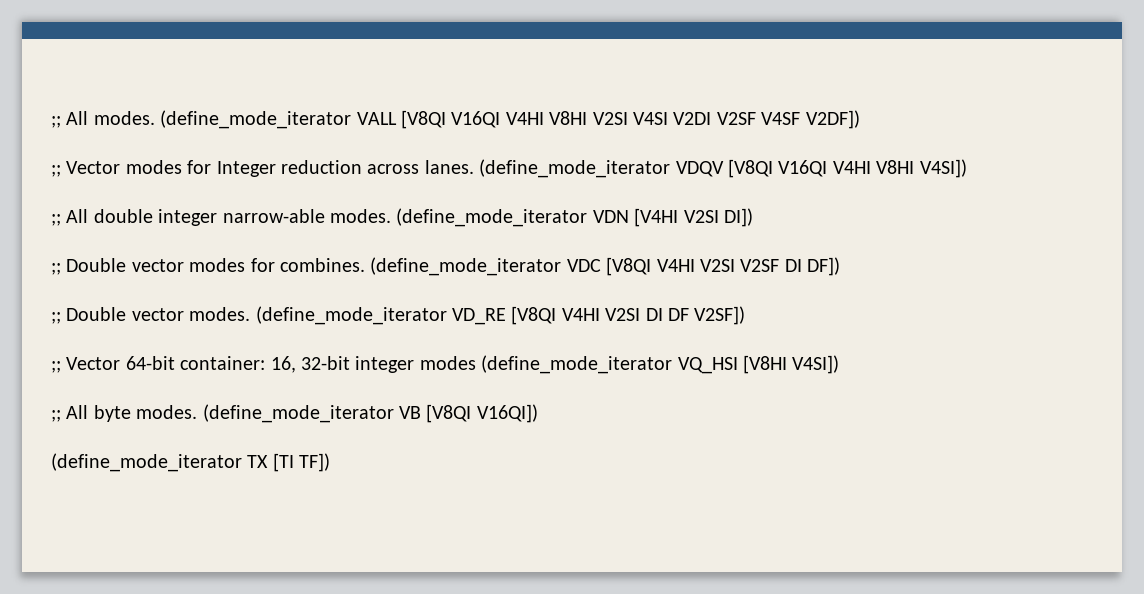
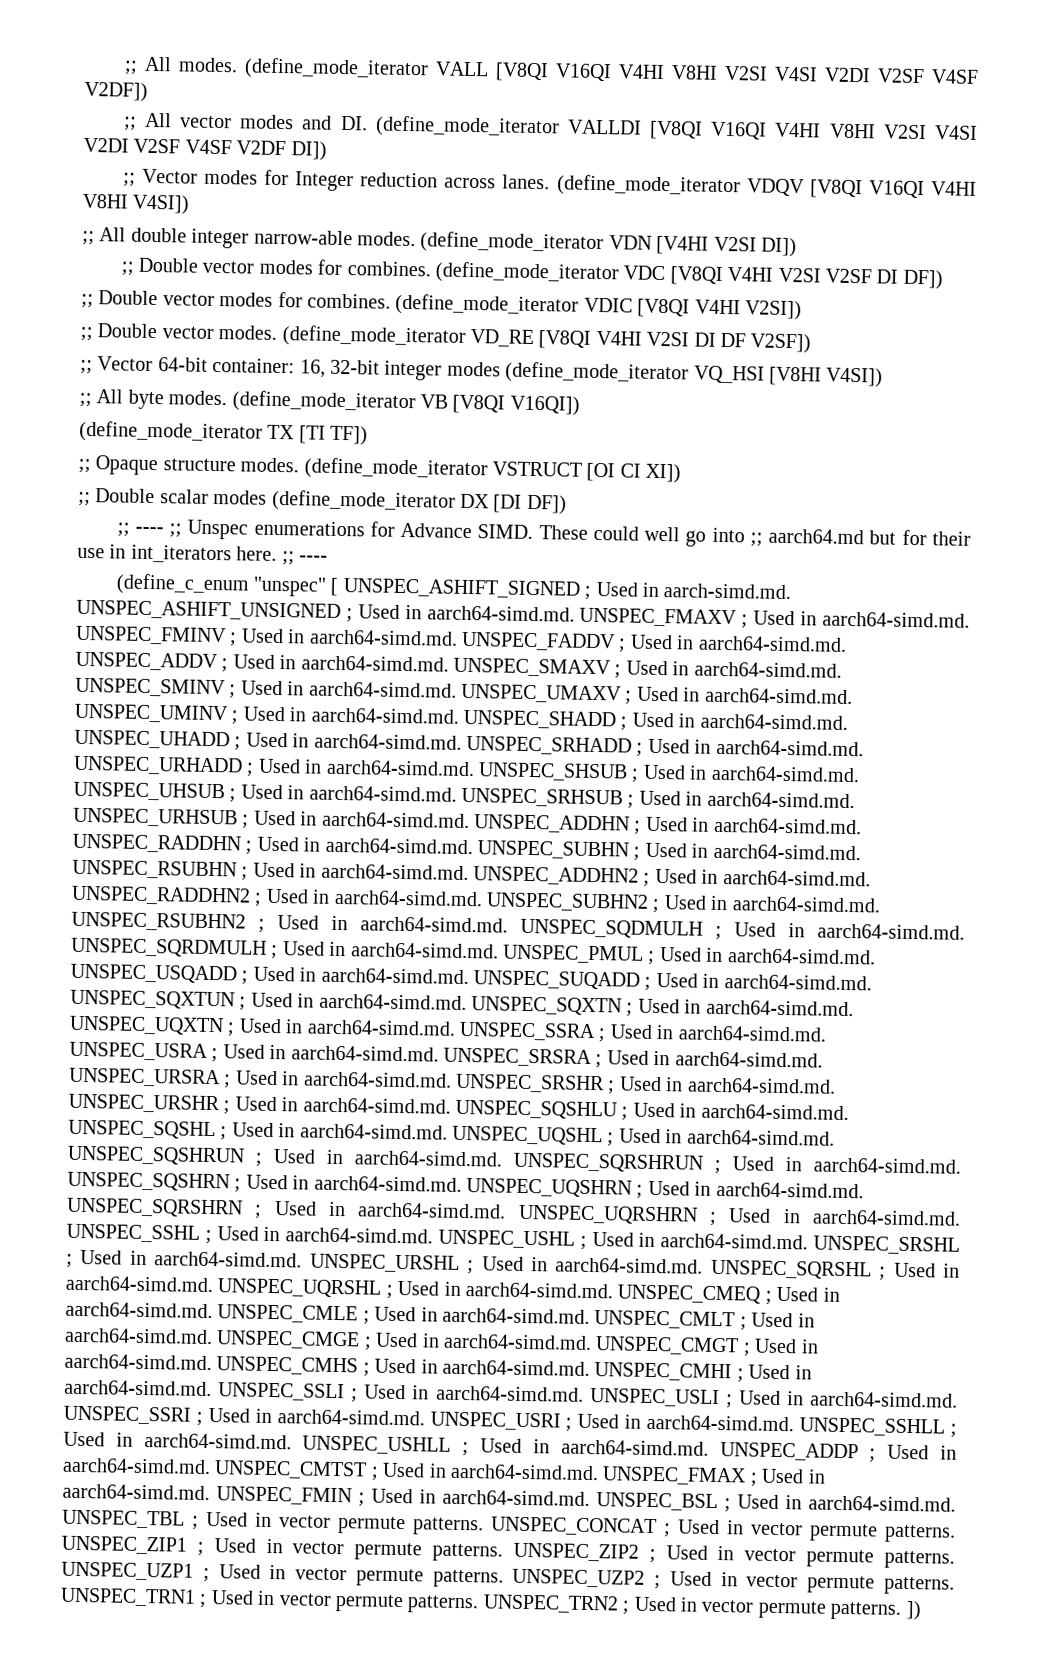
+ ;; All vector modes and DI. (define_mode_iterator VALLDI [V8QI V16QI V4HI V8HI V2SI V4SI V2DI V2SF V4SF V2DF DI])
+ ;; Double vector modes for combines. (define_mode_iterator VDIC [V8QI V4HI V2SI])
+ ;; Opaque structure modes. (define_mode_iterator VSTRUCT [OI CI XI])
+ ;; Double scalar modes (define_mode_iterator DX [DI DF])
+ ;; ---- ;; Unspec enumerations for Advance SIMD. These could well go into ;; aarch64.md but for their use in int_iterators here. ;; ----
+ (define_c_enum "unspec" [ UNSPEC_ASHIFT_SIGNED ; Used in aarch-simd.md. UNSPEC_ASHIFT_UNSIGNED ; Used in aarch64-simd.md. UNSPEC_FMAXV ; Used in aarch64-simd.md. UNSPEC_FMINV ; Used in aarch64-simd.md. UNSPEC_FADDV ; Used in aarch64-simd.md. UNSPEC_ADDV ; Used in aarch64-simd.md. UNSPEC_SMAXV ; Used in aarch64-simd.md. UNSPEC_SMINV ; Used in aarch64-simd.md. UNSPEC_UMAXV ; Used in aarch64-simd.md. UNSPEC_UMINV ; Used in aarch64-simd.md. UNSPEC_SHADD ; Used in aarch64-simd.md. UNSPEC_UHADD ; Used in aarch64-simd.md. UNSPEC_SRHADD ; Used in aarch64-simd.md. UNSPEC_URHADD ; Used in aarch64-simd.md. UNSPEC_SHSUB ; Used in aarch64-simd.md. UNSPEC_UHSUB ; Used in aarch64-simd.md. UNSPEC_SRHSUB ; Used in aarch64-simd.md. UNSPEC_URHSUB ; Used in aarch64-simd.md. UNSPEC_ADDHN ; Used in aarch64-simd.md. UNSPEC_RADDHN ; Used in aarch64-simd.md. UNSPEC_SUBHN ; Used in aarch64-simd.md. UNSPEC_RSUBHN ; Used in aarch64-simd.md. UNSPEC_ADDHN2 ; Used in aarch64-simd.md. UNSPEC_RADDHN2 ; Used in aarch64-simd.md. UNSPEC_SUBHN2 ; Used in aarch64-simd.md. UNSPEC_RSUBHN2 ; Used in aarch64-simd.md. UNSPEC_SQDMULH ; Used in aarch64-simd.md. UNSPEC_SQRDMULH ; Used in aarch64-simd.md. UNSPEC_PMUL ; Used in aarch64-simd.md. UNSPEC_USQADD ; Used in aarch64-simd.md. UNSPEC_SUQADD ; Used in aarch64-simd.md. UNSPEC_SQXTUN ; Used in aarch64-simd.md. UNSPEC_SQXTN ; Used in aarch64-simd.md. UNSPEC_UQXTN ; Used in aarch64-simd.md. UNSPEC_SSRA ; Used in aarch64-simd.md. UNSPEC_USRA ; Used in aarch64-simd.md. UNSPEC_SRSRA ; Used in aarch64-simd.md. UNSPEC_URSRA ; Used in aarch64-simd.md. UNSPEC_SRSHR ; Used in aarch64-simd.md. UNSPEC_URSHR ; Used in aarch64-simd.md. UNSPEC_SQSHLU ; Used in aarch64-simd.md. UNSPEC_SQSHL ; Used in aarch64-simd.md. UNSPEC_UQSHL ; Used in aarch64-simd.md. UNSPEC_SQSHRUN ; Used in aarch64-simd.md. UNSPEC_SQRSHRUN ; Used in aarch64-simd.md. UNSPEC_SQSHRN ; Used in aarch64-simd.md. UNSPEC_UQSHRN ; Used in aarch64-simd.md. UNSPEC_SQRSHRN ; Used in aarch64-simd.md. UNSPEC_UQRSHRN ; Used in aarch64-simd.md. UNSPEC_SSHL ; Used in aarch64-simd.md. UNSPEC_USHL ; Used in aarch64-simd.md. UNSPEC_SRSHL ; Used in aarch64-simd.md. UNSPEC_URSHL ; Used in aarch64-simd.md. UNSPEC_SQRSHL ; Used in aarch64-simd.md. UNSPEC_UQRSHL ; Used in aarch64-simd.md. UNSPEC_CMEQ ; Used in aarch64-simd.md. UNSPEC_CMLE ; Used in aarch64-simd.md. UNSPEC_CMLT ; Used in aarch64-simd.md. UNSPEC_CMGE ; Used in aarch64-simd.md. UNSPEC_CMGT ; Used in aarch64-simd.md. UNSPEC_CMHS ; Used in aarch64-simd.md. UNSPEC_CMHI ; Used in aarch64-simd.md. UNSPEC_SSLI ; Used in aarch64-simd.md. UNSPEC_USLI ; Used in aarch64-simd.md. UNSPEC_SSRI ; Used in aarch64-simd.md. UNSPEC_USRI ; Used in aarch64-simd.md. UNSPEC_SSHLL ; Used in aarch64-simd.md. UNSPEC_USHLL ; Used in aarch64-simd.md. UNSPEC_ADDP ; Used in aarch64-simd.md. UNSPEC_CMTST ; Used in aarch64-simd.md. UNSPEC_FMAX ; Used in aarch64-simd.md. UNSPEC_FMIN ; Used in aarch64-simd.md. UNSPEC_BSL ; Used in aarch64-simd.md. UNSPEC_TBL ; Used in vector permute patterns. UNSPEC_CONCAT ; Used in vector permute patterns. UNSPEC_ZIP1 ; Used in vector permute patterns. UNSPEC_ZIP2 ; Used in vector permute patterns. UNSPEC_UZP1 ; Used in vector permute patterns. UNSPEC_UZP2 ; Used in vector permute patterns. UNSPEC_TRN1 ; Used in vector permute patterns. UNSPEC_TRN2 ; Used in vector permute patterns. ])

